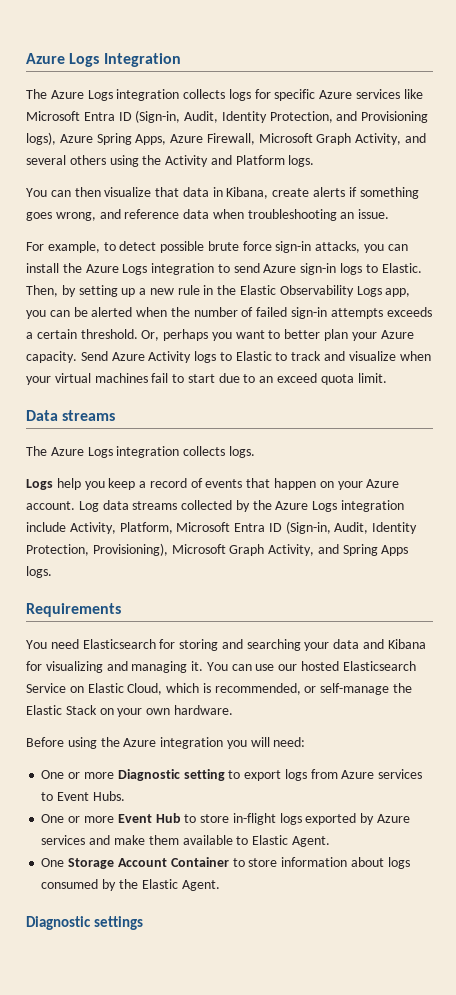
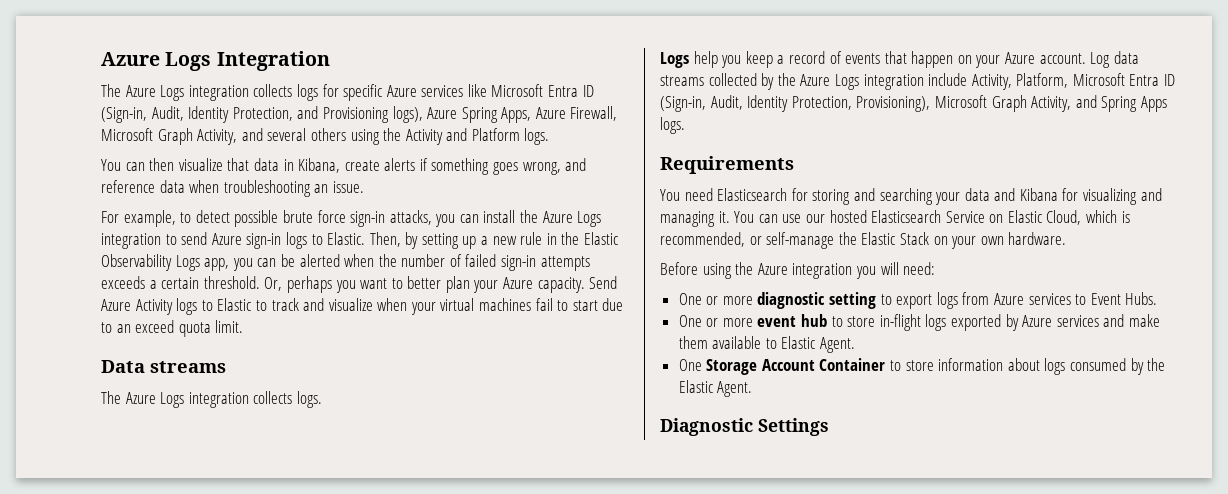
- One or more Diagnostic setting to export logs from Azure services to Event Hubs.
+ One or more diagnostic setting to export logs from Azure services to Event Hubs.
- One or more Event Hub to store in-flight logs exported by Azure services and make them available to Elastic Agent.
+ One or more event hub to store in-flight logs exported by Azure services and make them available to Elastic Agent.
- Diagnostic settings
+ Diagnostic Settings

